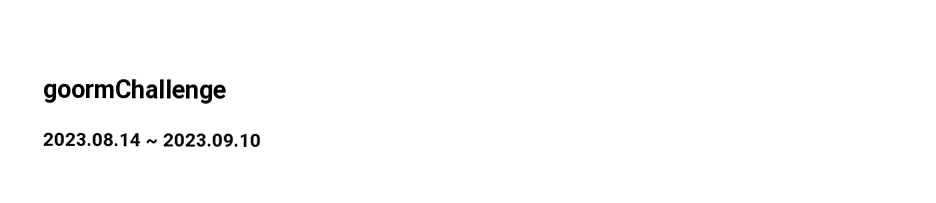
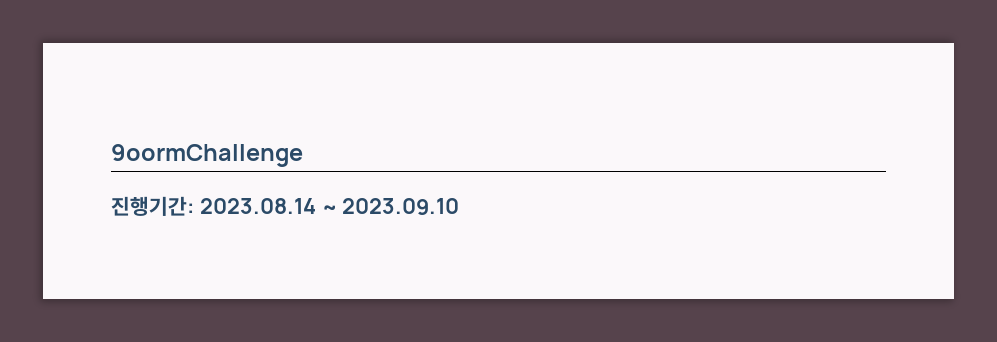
- goormChallenge
- 2023.08.14 ~ 2023.09.10
+ 9oormChallenge
+ 진행기간: 2023.08.14 ~ 2023.09.10

